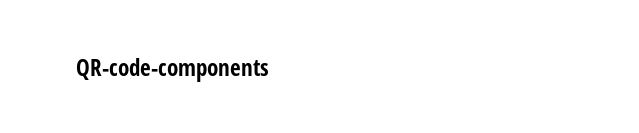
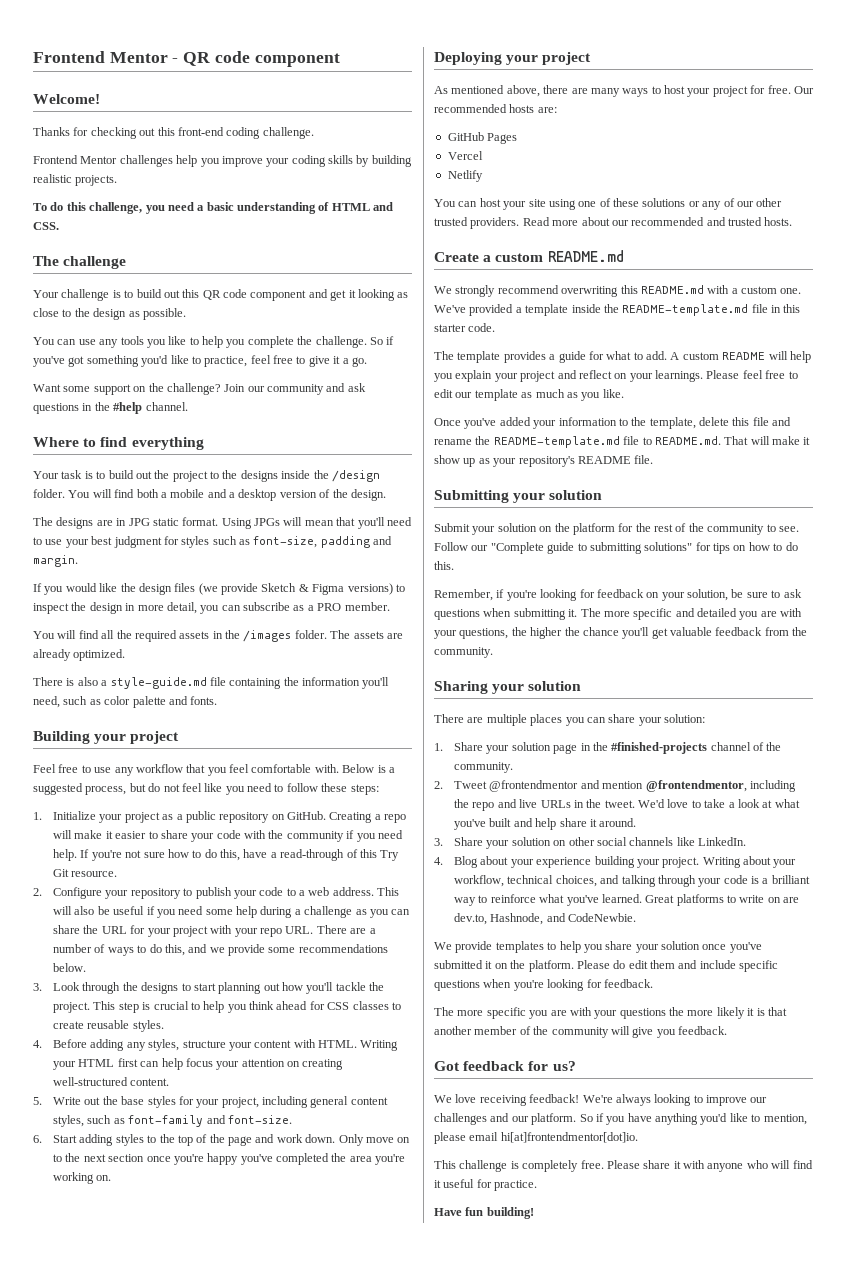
- QR-code-components
+ Frontend Mentor - QR code component
+ Welcome!
+ Thanks for checking out this front-end coding challenge.
+ Frontend Mentor challenges help you improve your coding skills by building realistic projects.
+ To do this challenge, you need a basic understanding of HTML and CSS.
+ The challenge
+ Your challenge is to build out this QR code component and get it looking as close to the design as possible.
+ You can use any tools you like to help you complete the challenge. So if you've got something you'd like to practice, feel free to give it a go.
+ Want some support on the challenge? Join our community and ask questions in the #help channel.
+ Where to find everything
+ Your task is to build out the project to the designs inside the /design folder. You will find both a mobile and a desktop version of the design.
+ The designs are in JPG static format. Using JPGs will mean that you'll need to use your best judgment for styles such as font-size, padding and margin.
+ If you would like the design files (we provide Sketch & Figma versions) to inspect the design in more detail, you can subscribe as a PRO member.
+ You will find all the required assets in the /images folder. The assets are already optimized.
+ There is also a style-guide.md file containing the information you'll need, such as color palette and fonts.
+ Building your project
+ Feel free to use any workflow that you feel comfortable with. Below is a suggested process, but do not feel like you need to follow these steps:
+ 1. Initialize your project as a public repository on GitHub. Creating a repo will make it easier to share your code with the community if you need help. If you're not sure how to do this, have a read-through of this Try Git resource.
+ 2. Configure your repository to publish your code to a web address. This will also be useful if you need some help during a challenge as you can share the URL for your project with your repo URL. There are a number of ways to do this, and we provide some recommendations below.
+ 3. Look through the designs to start planning out how you'll tackle the project. This step is crucial to help you think ahead for CSS classes to create reusable styles.
+ 4. Before adding any styles, structure your content with HTML. Writing your HTML first can help focus your attention on creating well-structured content.
+ 5. Write out the base styles for your project, including general content styles, such as font-family and font-size.
+ 6. Start adding styles to the top of the page and work down. Only move on to the next section once you're happy you've completed the area you're working on.
+ Deploying your project
+ As mentioned above, there are many ways to host your project for free. Our recommended hosts are:
+ GitHub Pages
+ Vercel
+ Netlify
+ You can host your site using one of these solutions or any of our other trusted providers. Read more about our recommended and trusted hosts.
+ Create a custom README.md
+ We strongly recommend overwriting this README.md with a custom one. We've provided a template inside the README-template.md file in this starter code.
+ The template provides a guide for what to add. A custom README will help you explain your project and reflect on your learnings. Please feel free to edit our template as much as you like.
+ Once you've added your information to the template, delete this file and rename the README-template.md file to README.md. That will make it show up as your repository's README file.
+ Submitting your solution
+ Submit your solution on the platform for the rest of the community to see. Follow our "Complete guide to submitting solutions" for tips on how to do this.
+ Remember, if you're looking for feedback on your solution, be sure to ask questions when submitting it. The more specific and detailed you are with your questions, the higher the chance you'll get valuable feedback from the community.
+ Sharing your solution
+ There are multiple places you can share your solution:
+ 1. Share your solution page in the #finished-projects channel of the community.
+ 2. Tweet @frontendmentor and mention @frontendmentor, including the repo and live URLs in the tweet. We'd love to take a look at what you've built and help share it around.
+ 3. Share your solution on other social channels like LinkedIn.
+ 4. Blog about your experience building your project. Writing about your workflow, technical choices, and talking through your code is a brilliant way to reinforce what you've learned. Great platforms to write on are dev.to, Hashnode, and CodeNewbie.
+ We provide templates to help you share your solution once you've submitted it on the platform. Please do edit them and include specific questions when you're looking for feedback.
+ The more specific you are with your questions the more likely it is that another member of the community will give you feedback.
+ Got feedback for us?
+ We love receiving feedback! We're always looking to improve our challenges and our platform. So if you have anything you'd like to mention, please email hi[at]frontendmentor[dot]io.
+ This challenge is completely free. Please share it with anyone who will find it useful for practice.
+ Have fun building!

